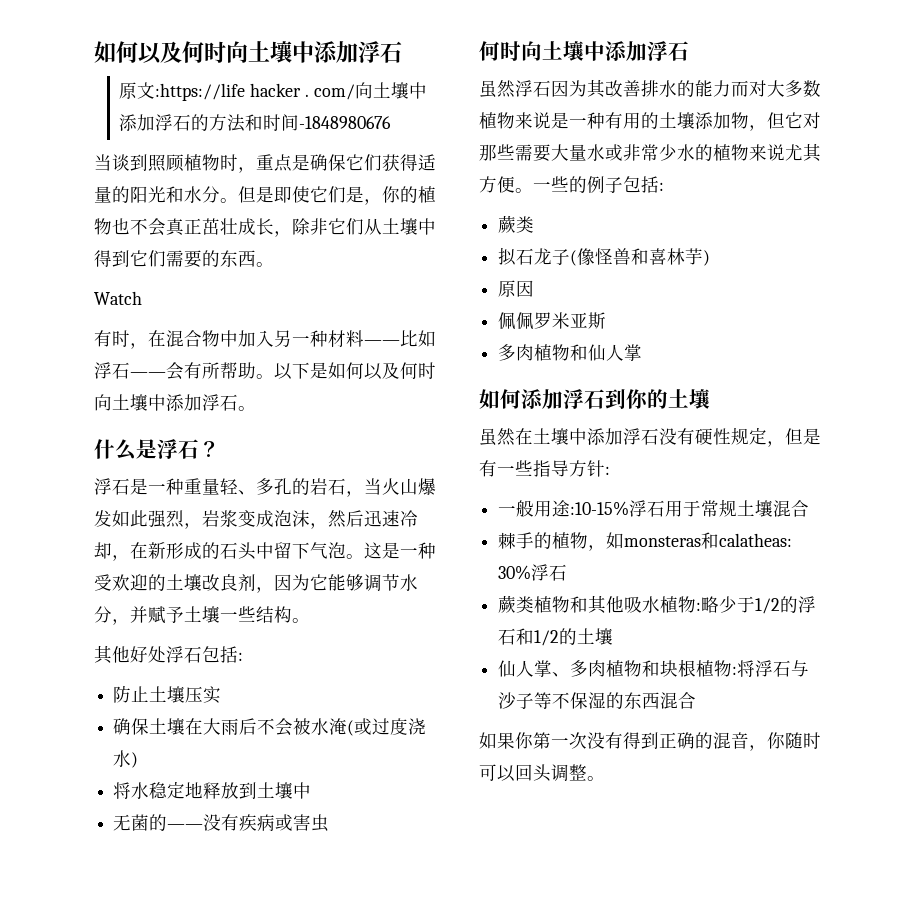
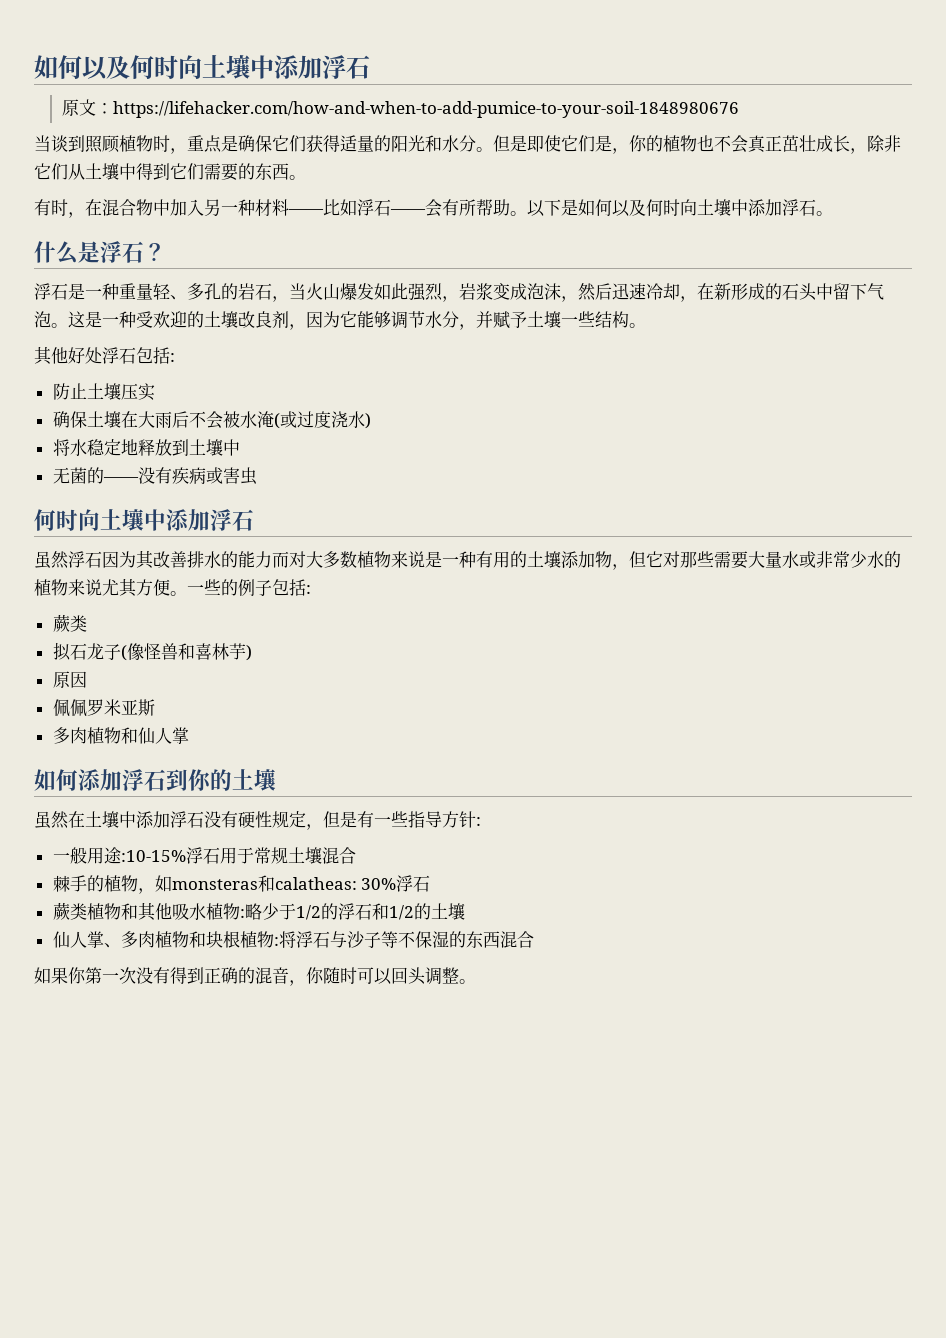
- 原文:https://life hacker . com/向土壤中添加浮石的方法和时间-1848980676
+ 原文：https://lifehacker.com/how-and-when-to-add-pumice-to-your-soil-1848980676
- Watch

